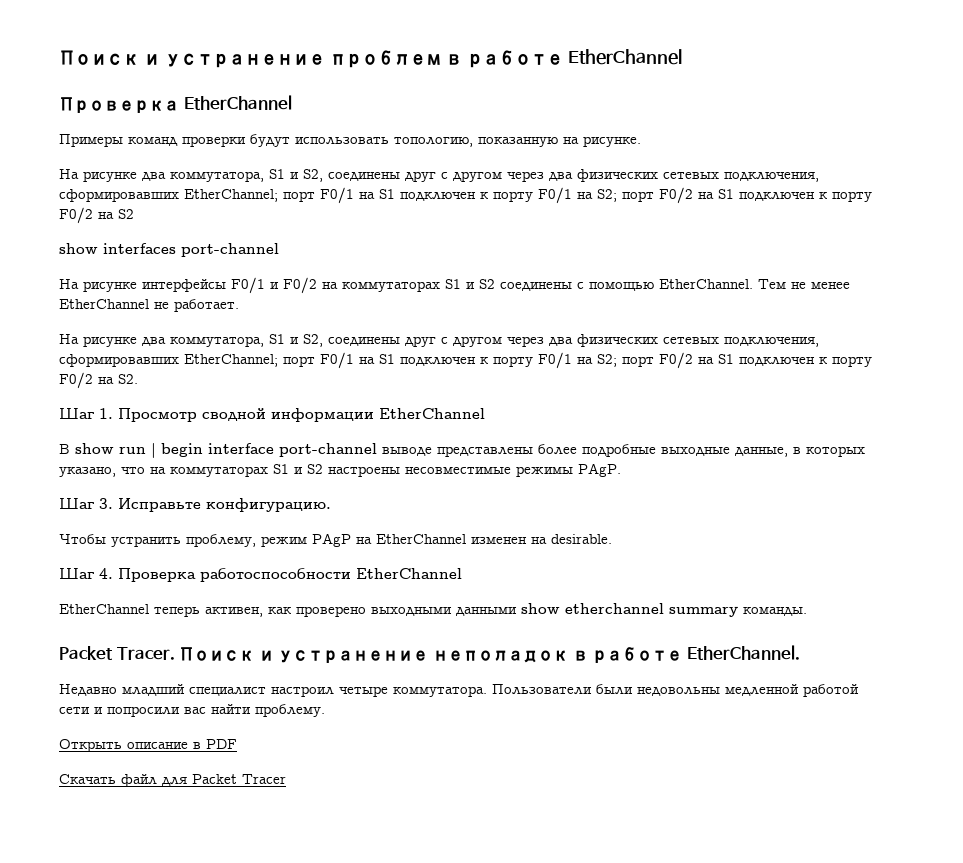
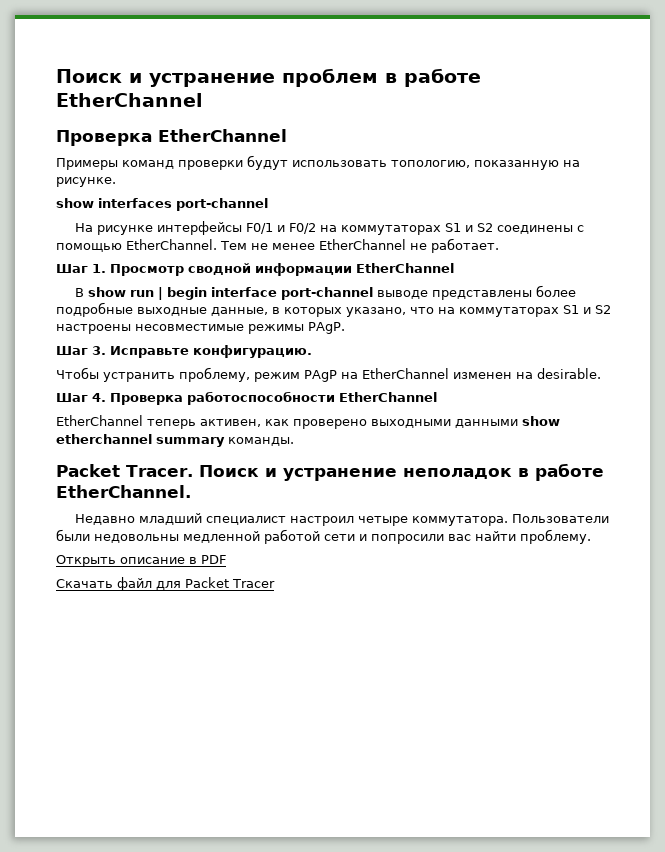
- На рисунке два коммутатора, S1 и S2, соединены друг с другом через два физических сетевых подключения, сформировавших EtherChannel; порт F0/1 на S1 подключен к порту F0/1 на S2; порт F0/2 на S1 подключен к порту F0/2 на S2
- На рисунке два коммутатора, S1 и S2, соединены друг с другом через два физических сетевых подключения, сформировавших EtherChannel; порт F0/1 на S1 подключен к порту F0/1 на S2; порт F0/2 на S1 подключен к порту F0/2 на S2.

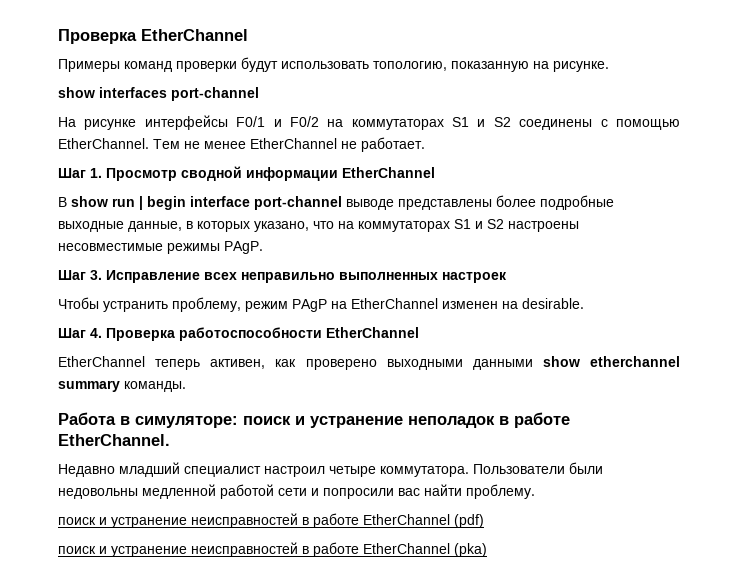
- Поиск и устранение проблем в работе EtherChannel
- Шаг 3. Исправьте конфигурацию.
+ Шаг 3. Исправление всех неправильно выполненных настроек
- Packet Tracer. Поиск и устранение неполадок в работе EtherChannel.
+ Работа в симуляторе: поиск и устранение неполадок в работе EtherChannel.
- Открыть описание в PDF
- Скачать файл для Packet Tracer
+ поиск и устранение неисправностей в работе EtherChannel (pdf)
+ поиск и устранение неисправностей в работе EtherChannel (pka)

